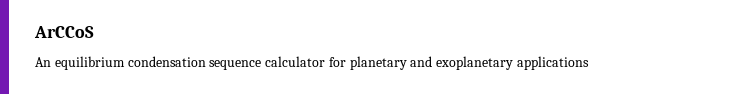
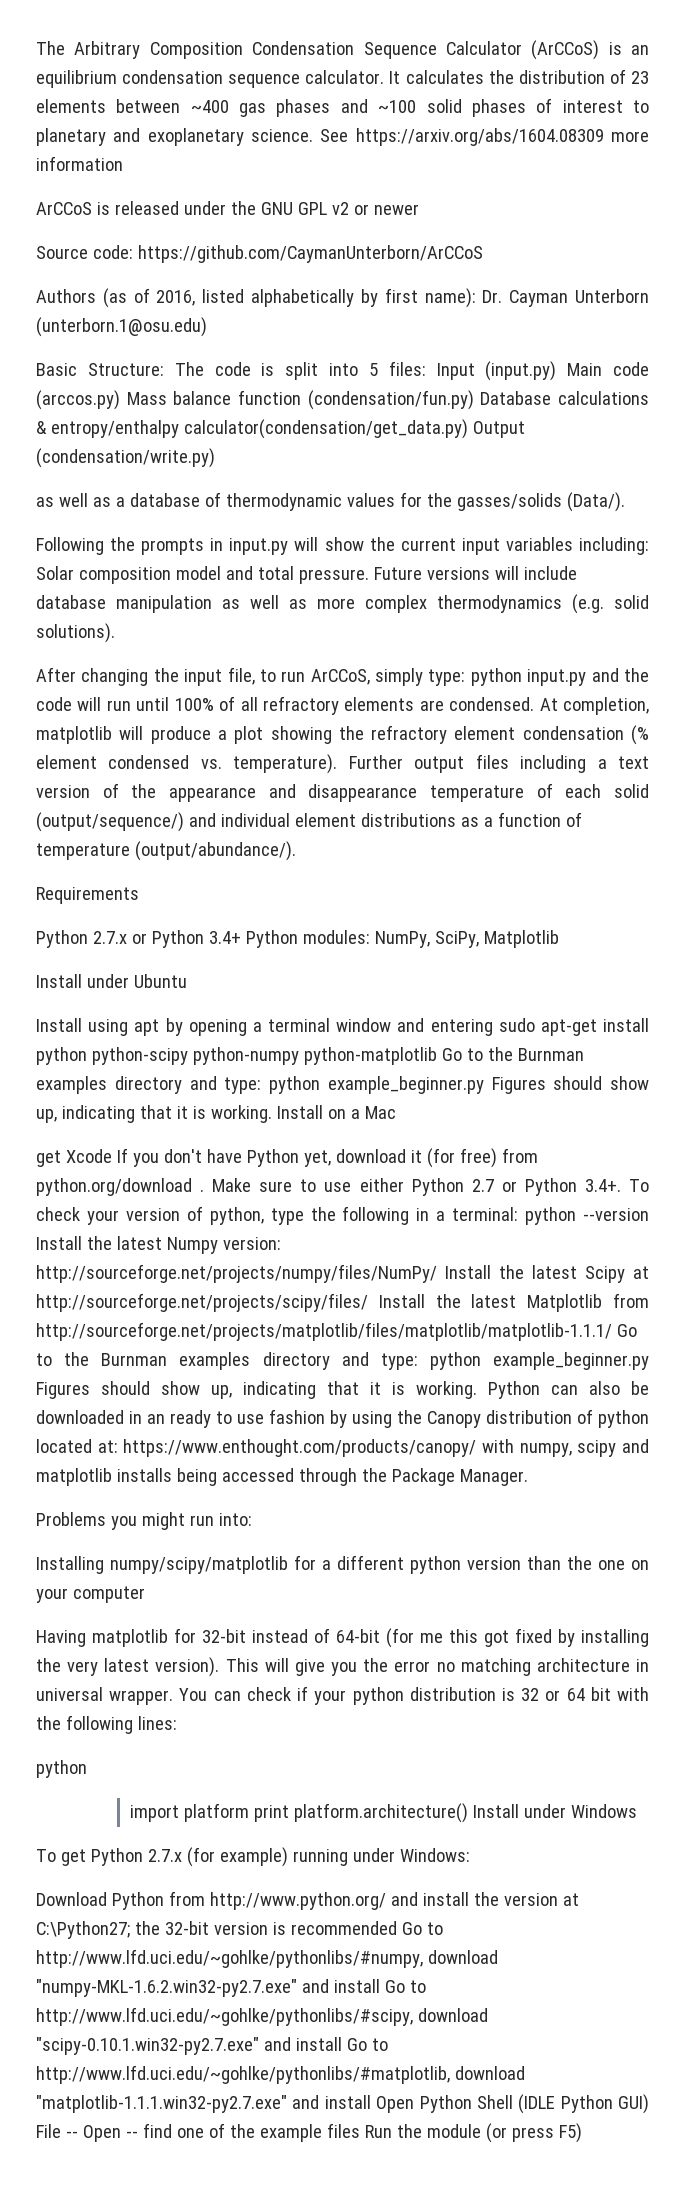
- ArCCoS
- An equilibrium condensation sequence calculator for planetary and exoplanetary applications
+ The Arbitrary Composition Condensation Sequence Calculator (ArCCoS) is an equilibrium condensation sequence calculator. It calculates the distribution of 23 elements between ~400 gas phases and ~100 solid phases of interest to planetary and exoplanetary science. See https://arxiv.org/abs/1604.08309 more information
+ ArCCoS is released under the GNU GPL v2 or newer
+ Source code: https://github.com/CaymanUnterborn/ArCCoS
+ Authors (as of 2016, listed alphabetically by first name): Dr. Cayman Unterborn (unterborn.1@osu.edu)
+ Basic Structure: The code is split into 5 files: Input (input.py) Main code (arccos.py) Mass balance function (condensation/fun.py) Database calculations & entropy/enthalpy calculator(condensation/get_data.py) Output (condensation/write.py)
+ as well as a database of thermodynamic values for the gasses/solids (Data/).
+ Following the prompts in input.py will show the current input variables including: Solar composition model and total pressure. Future versions will include database manipulation as well as more complex thermodynamics (e.g. solid solutions).
+ After changing the input file, to run ArCCoS, simply type: python input.py and the code will run until 100% of all refractory elements are condensed. At completion, matplotlib will produce a plot showing the refractory element condensation (% element condensed vs. temperature). Further output files including a text version of the appearance and disappearance temperature of each solid (output/sequence/) and individual element distributions as a function of temperature (output/abundance/).
+ Requirements
+ Python 2.7.x or Python 3.4+ Python modules: NumPy, SciPy, Matplotlib
+ Install under Ubuntu
+ Install using apt by opening a terminal window and entering sudo apt-get install python python-scipy python-numpy python-matplotlib Go to the Burnman examples directory and type: python example_beginner.py Figures should show up, indicating that it is working. Install on a Mac
+ get Xcode If you don't have Python yet, download it (for free) from python.org/download . Make sure to use either Python 2.7 or Python 3.4+. To check your version of python, type the following in a terminal: python --version Install the latest Numpy version: http://sourceforge.net/projects/numpy/files/NumPy/ Install the latest Scipy at http://sourceforge.net/projects/scipy/files/ Install the latest Matplotlib from http://sourceforge.net/projects/matplotlib/files/matplotlib/matplotlib-1.1.1/ Go to the Burnman examples directory and type: python example_beginner.py Figures should show up, indicating that it is working. Python can also be downloaded in an ready to use fashion by using the Canopy distribution of python located at: https://www.enthought.com/products/canopy/ with numpy, scipy and matplotlib installs being accessed through the Package Manager.
+ Problems you might run into:
+ Installing numpy/scipy/matplotlib for a different python version than the one on your computer
+ Having matplotlib for 32-bit instead of 64-bit (for me this got fixed by installing the very latest version). This will give you the error no matching architecture in universal wrapper. You can check if your python distribution is 32 or 64 bit with the following lines:
+ python
+ import platform print platform.architecture() Install under Windows
+ To get Python 2.7.x (for example) running under Windows:
+ Download Python from http://www.python.org/ and install the version at C:\Python27; the 32-bit version is recommended Go to http://www.lfd.uci.edu/~gohlke/pythonlibs/#numpy, download "numpy-MKL-1.6.2.win32-py2.7.exe" and install Go to http://www.lfd.uci.edu/~gohlke/pythonlibs/#scipy, download "scipy-0.10.1.win32-py2.7.exe" and install Go to http://www.lfd.uci.edu/~gohlke/pythonlibs/#matplotlib, download "matplotlib-1.1.1.win32-py2.7.exe" and install Open Python Shell (IDLE Python GUI) File -- Open -- find one of the example files Run the module (or press F5)

